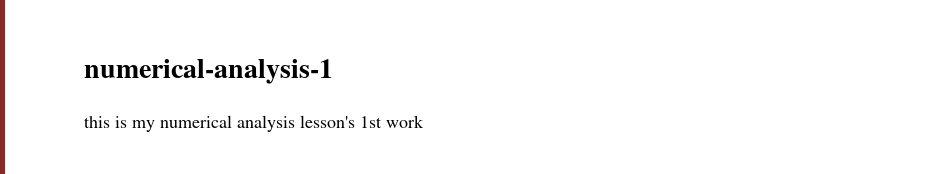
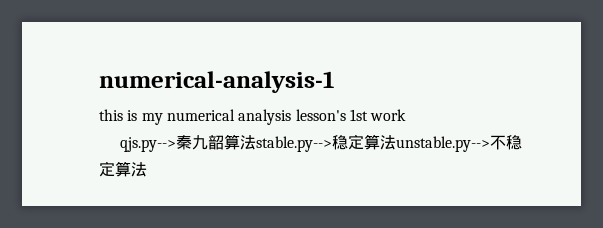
+ qjs.py-->秦九韶算法stable.py-->稳定算法unstable.py-->不稳定算法

